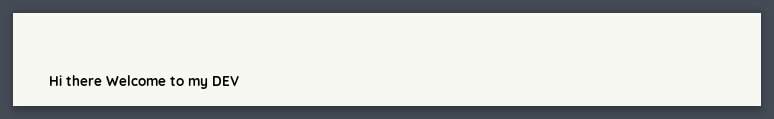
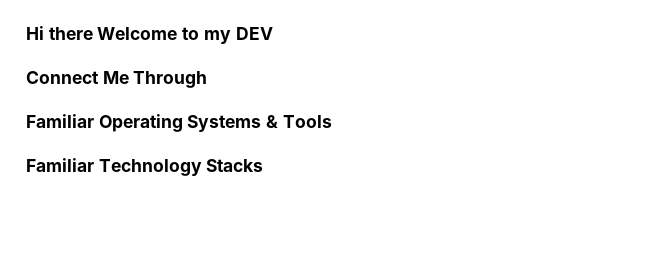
+ Connect Me Through
+ Familiar Operating Systems & Tools
+ Familiar Technology Stacks

